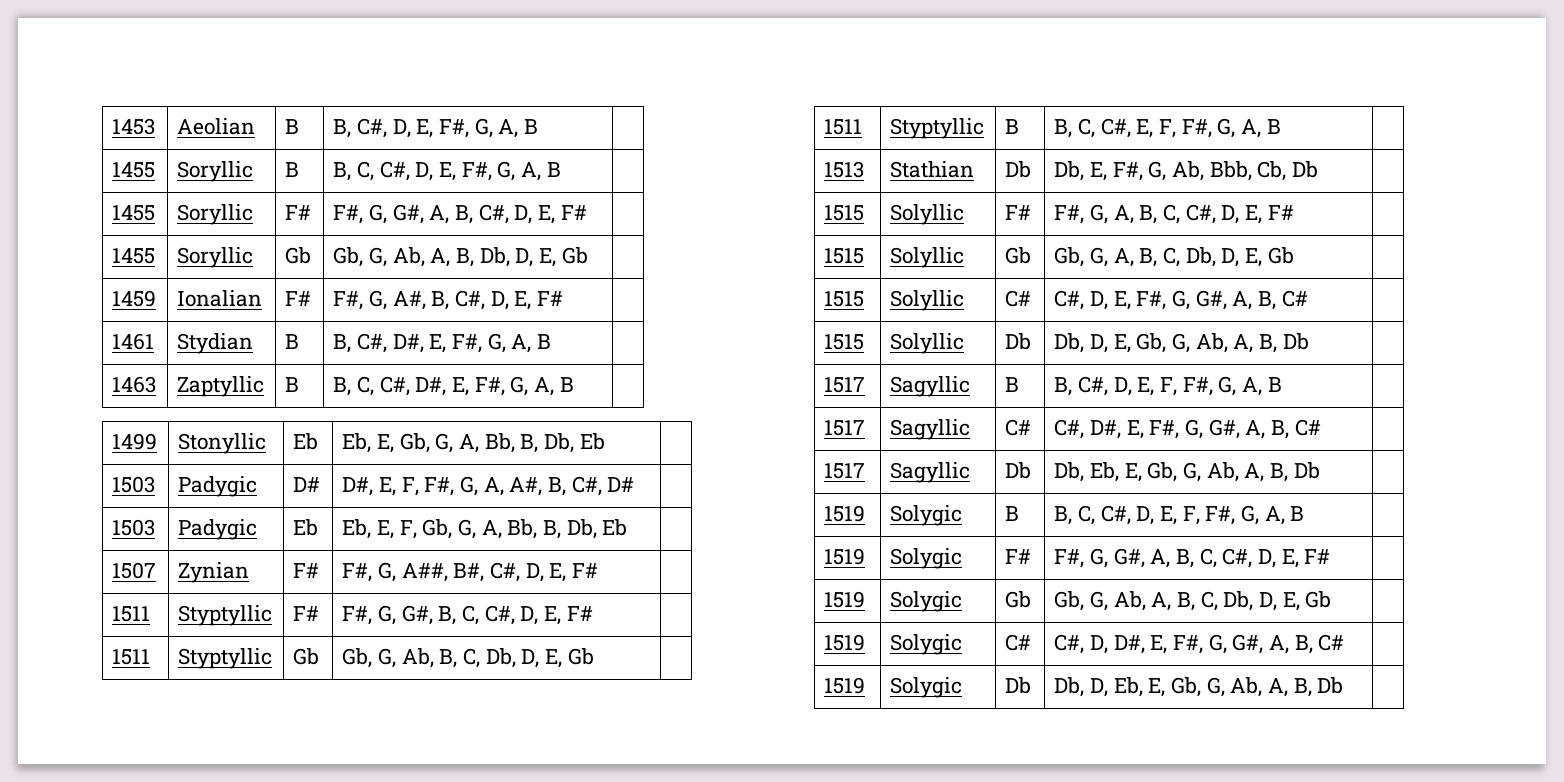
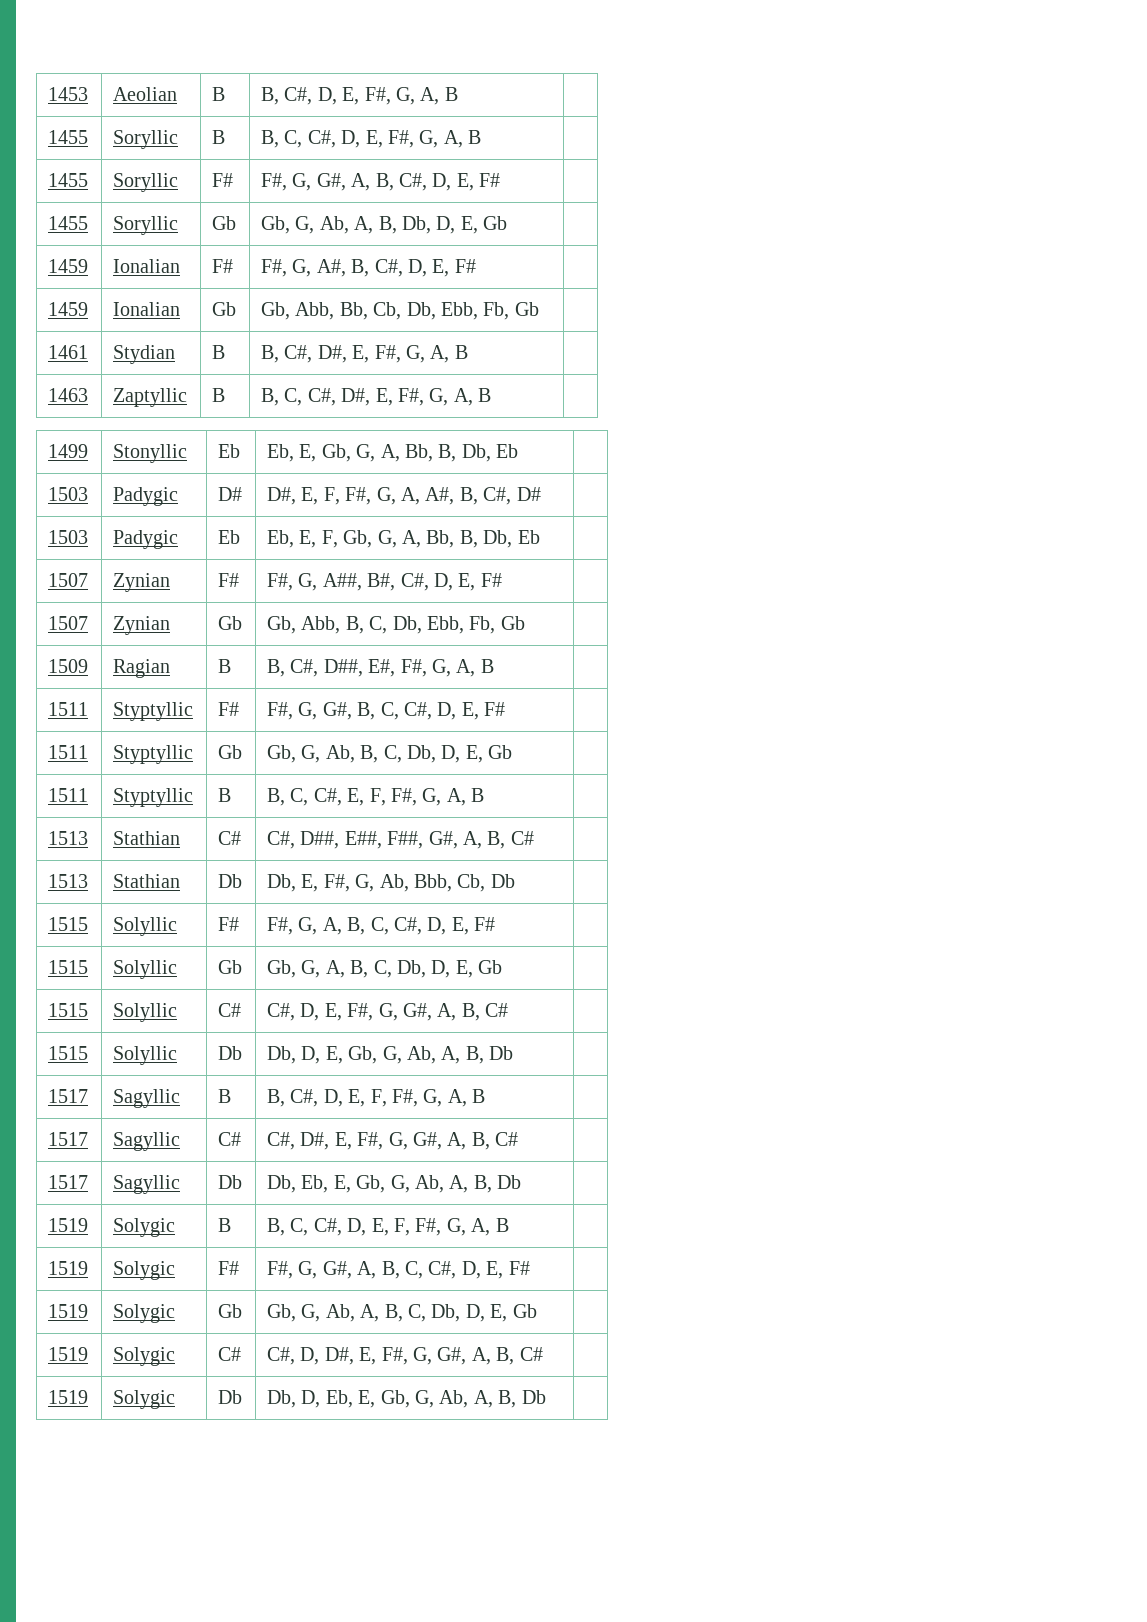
+ 1459 | Ionalian | Gb | Gb, Abb, Bb, Cb, Db, Ebb, Fb, Gb |
+ 1507 | Zynian | Gb | Gb, Abb, B, C, Db, Ebb, Fb, Gb |
+ 1509 | Ragian | B | B, C#, D##, E#, F#, G, A, B |
+ 1513 | Stathian | C# | C#, D##, E##, F##, G#, A, B, C# |

